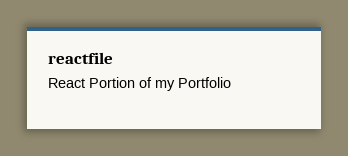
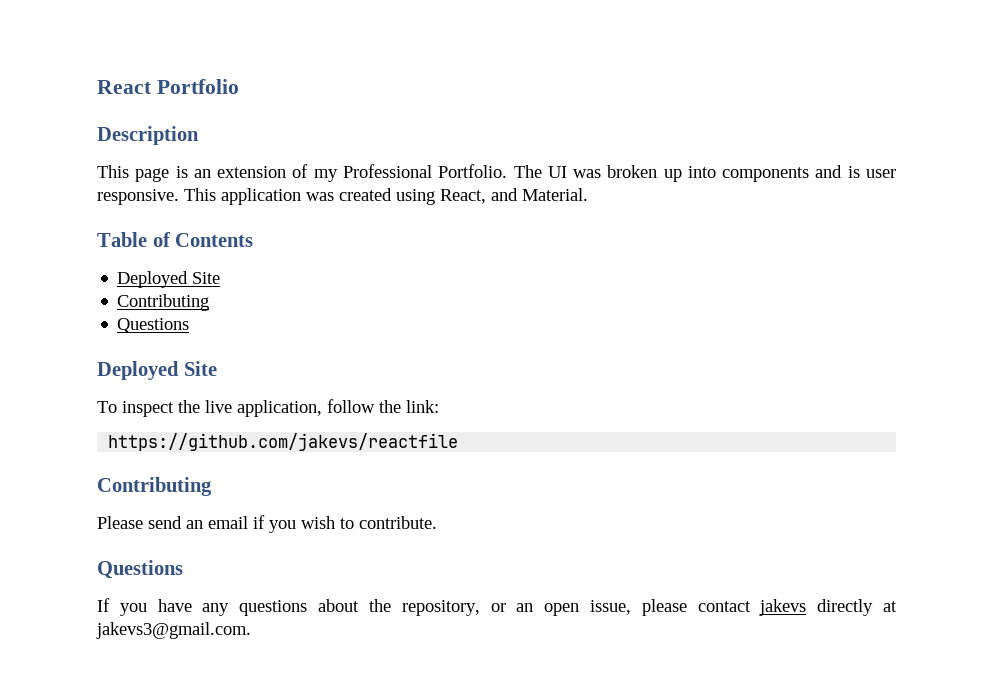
- reactfile
- React Portion of my Portfolio
+ React Portfolio
+ Description
+ This page is an extension of my Professional Portfolio. The UI was broken up into components and is user responsive. This application was created using React, and Material.
+ Table of Contents
+ Deployed Site
+ Contributing
+ Questions
+ Deployed Site
+ To inspect the live application, follow the link:
+ https://github.com/jakevs/reactfile
+ Contributing
+ Please send an email if you wish to contribute.
+ Questions
+ If you have any questions about the repository, or an open issue, please contact jakevs directly at jakevs3@gmail.com.

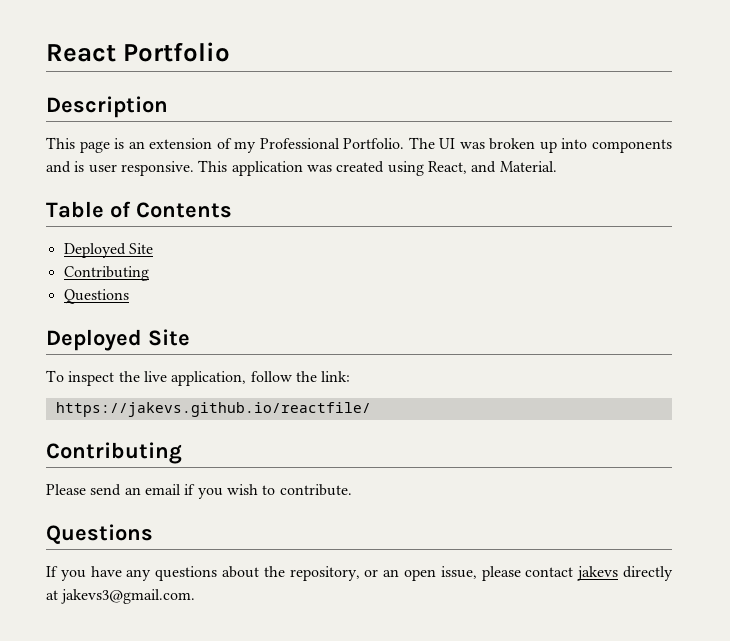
- https://github.com/jakevs/reactfile
+ https://jakevs.github.io/reactfile/

